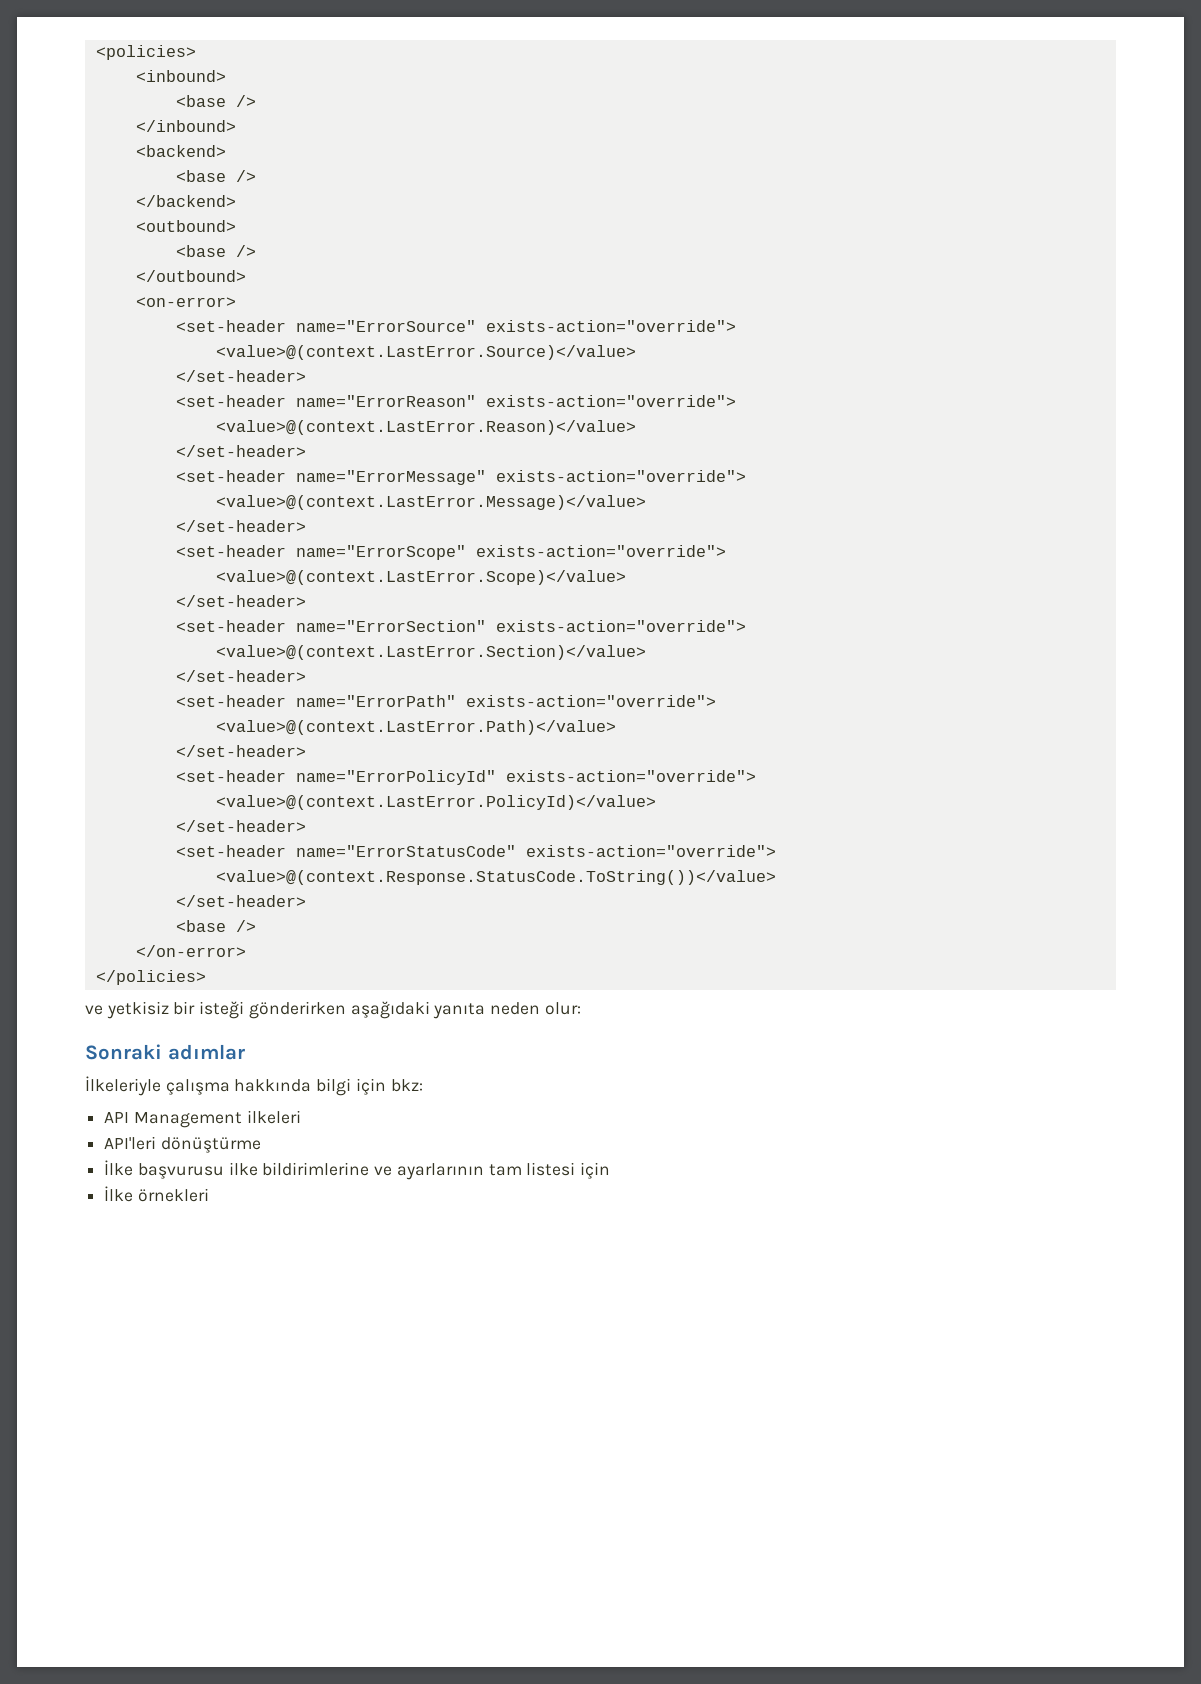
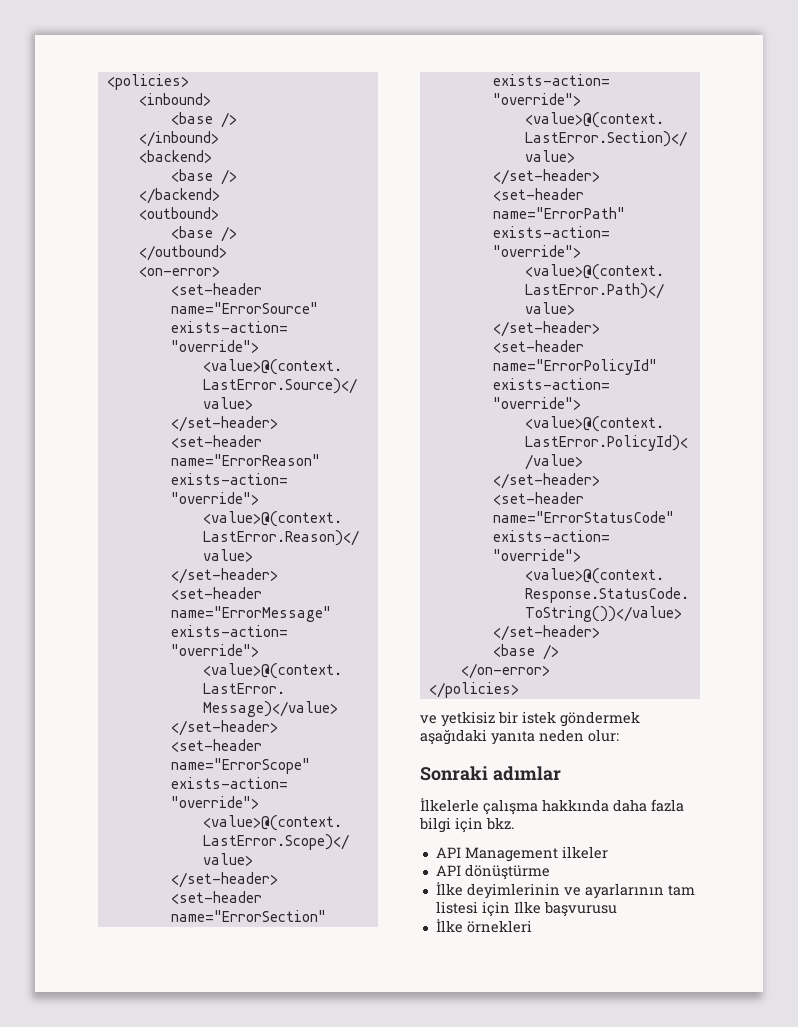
- ve yetkisiz bir isteği gönderirken aşağıdaki yanıta neden olur:
+ ve yetkisiz bir istek göndermek aşağıdaki yanıta neden olur:
- İlkeleriyle çalışma hakkında bilgi için bkz:
+ İlkelerle çalışma hakkında daha fazla bilgi için bkz.
- API Management ilkeleri
- API'leri dönüştürme
+ API Management ilkeler
+ API dönüştürme
- İlke başvurusu ilke bildirimlerine ve ayarlarının tam listesi için
+ İlke deyimlerinin ve ayarlarının tam listesi için Ilke başvurusu

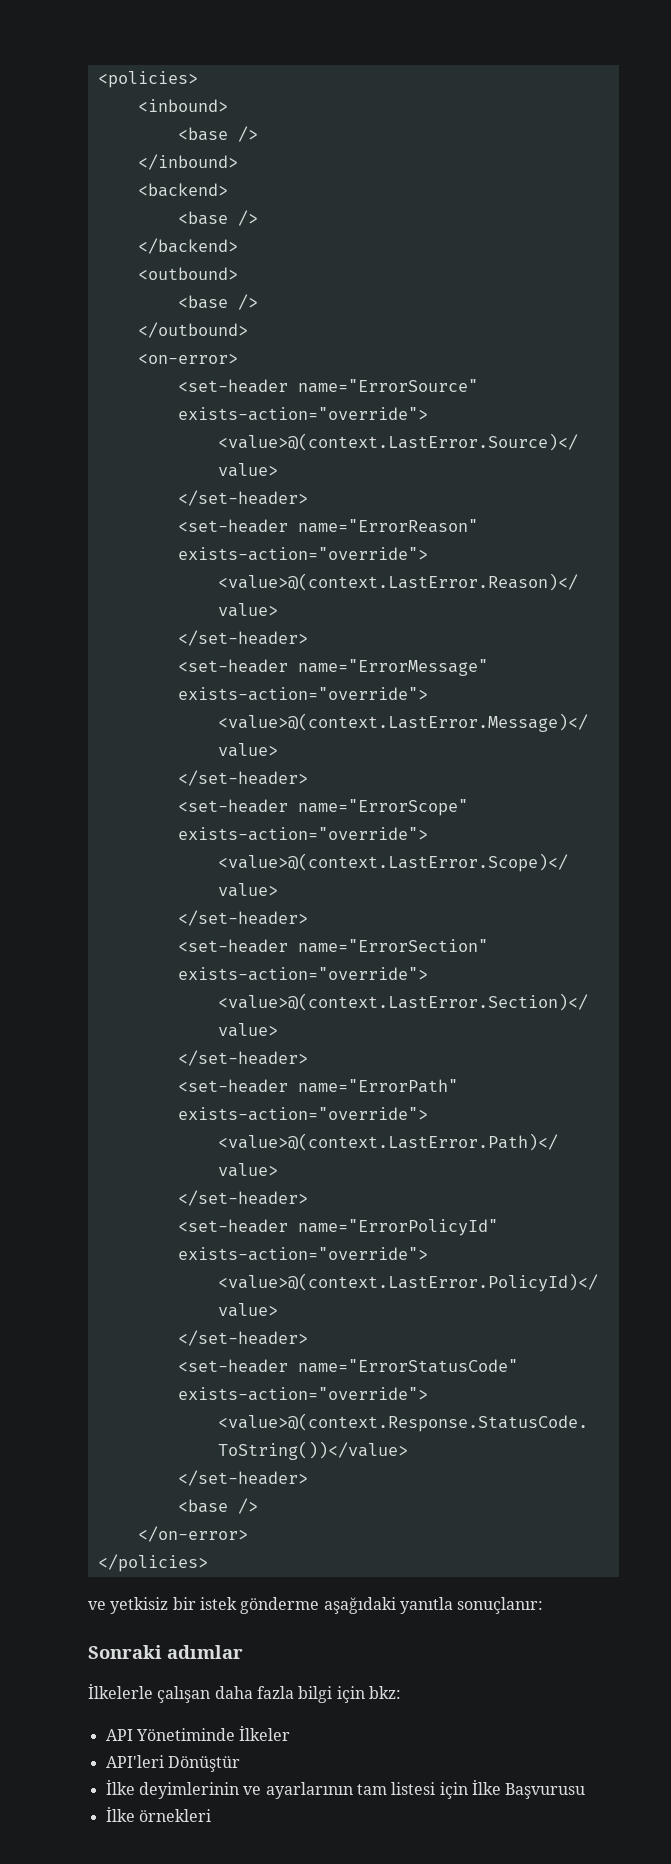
- ve yetkisiz bir istek göndermek aşağıdaki yanıta neden olur:
+ ve yetkisiz bir istek gönderme aşağıdaki yanıtla sonuçlanır:
- İlkelerle çalışma hakkında daha fazla bilgi için bkz.
- API Management ilkeler
- API dönüştürme
+ İlkelerle çalışan daha fazla bilgi için bkz:
+ API Yönetiminde İlkeler
+ API'leri Dönüştür
- İlke deyimlerinin ve ayarlarının tam listesi için Ilke başvurusu
+ İlke deyimlerinin ve ayarlarının tam listesi için İlke Başvurusu

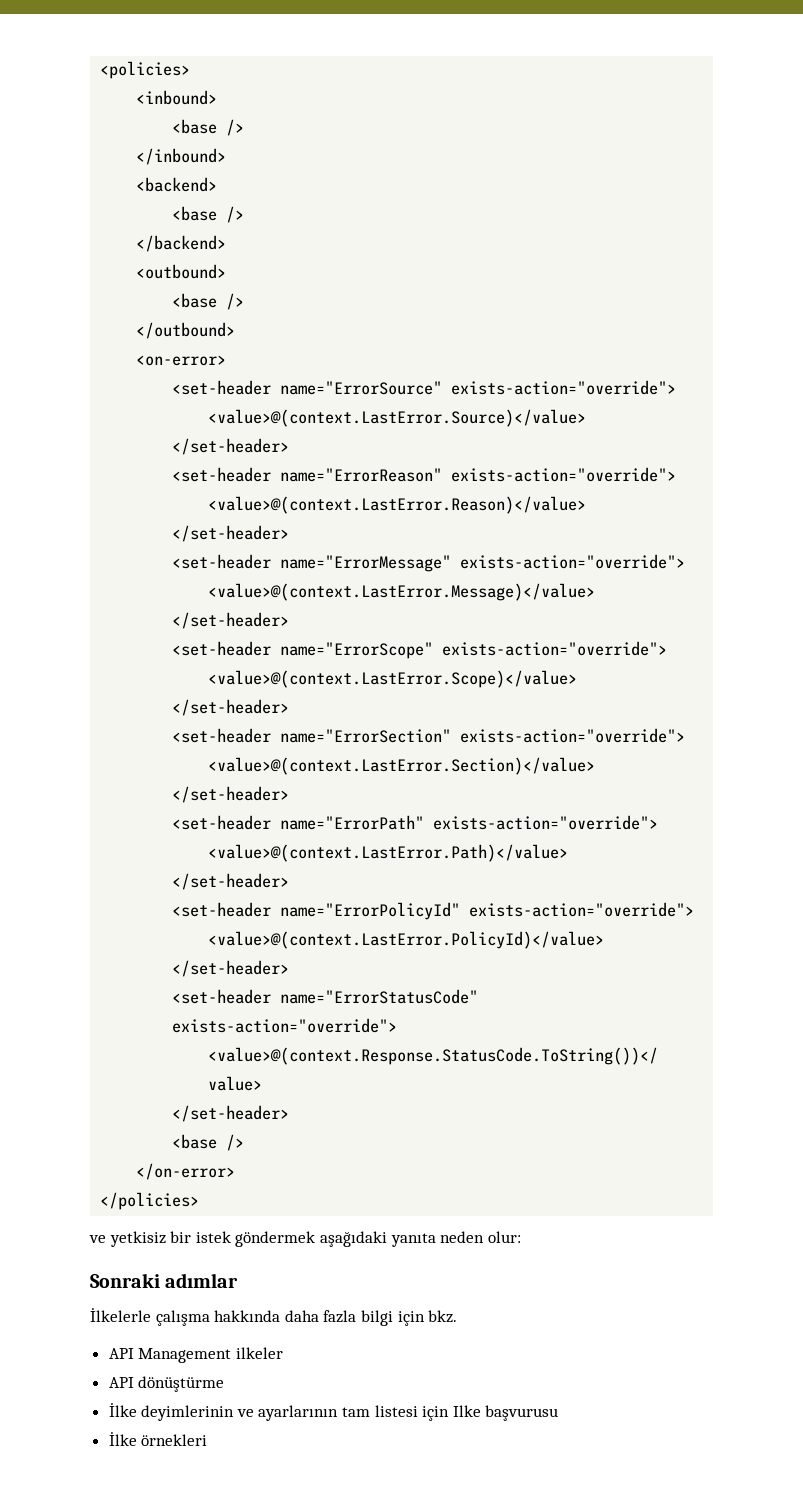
- ve yetkisiz bir istek gönderme aşağıdaki yanıtla sonuçlanır:
+ ve yetkisiz bir istek göndermek aşağıdaki yanıta neden olur:
- İlkelerle çalışan daha fazla bilgi için bkz:
- API Yönetiminde İlkeler
- API'leri Dönüştür
+ İlkelerle çalışma hakkında daha fazla bilgi için bkz.
+ API Management ilkeler
+ API dönüştürme
- İlke deyimlerinin ve ayarlarının tam listesi için İlke Başvurusu
+ İlke deyimlerinin ve ayarlarının tam listesi için Ilke başvurusu

